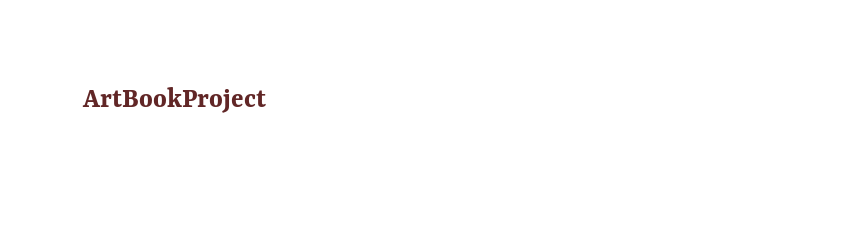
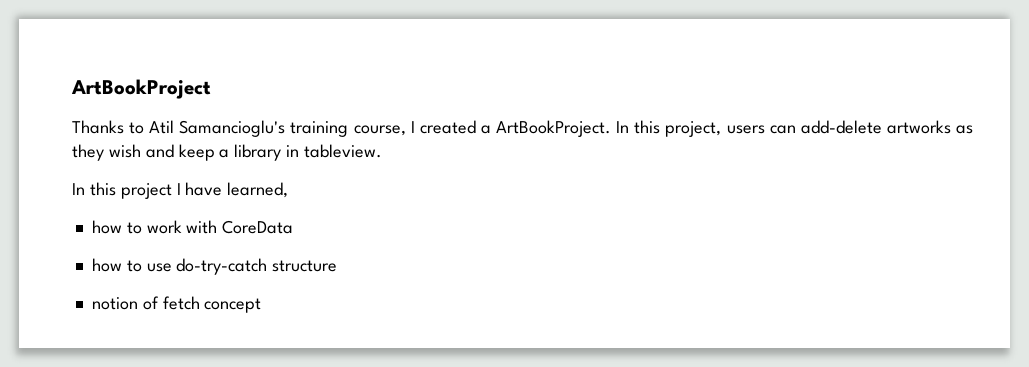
+ Thanks to Atil Samancioglu's training course, I created a ArtBookProject. In this project, users can add-delete artworks as they wish and keep a library in tableview.
+ In this project I have learned,
+ how to work with CoreData
+ how to use do-try-catch structure
+ notion of fetch concept

